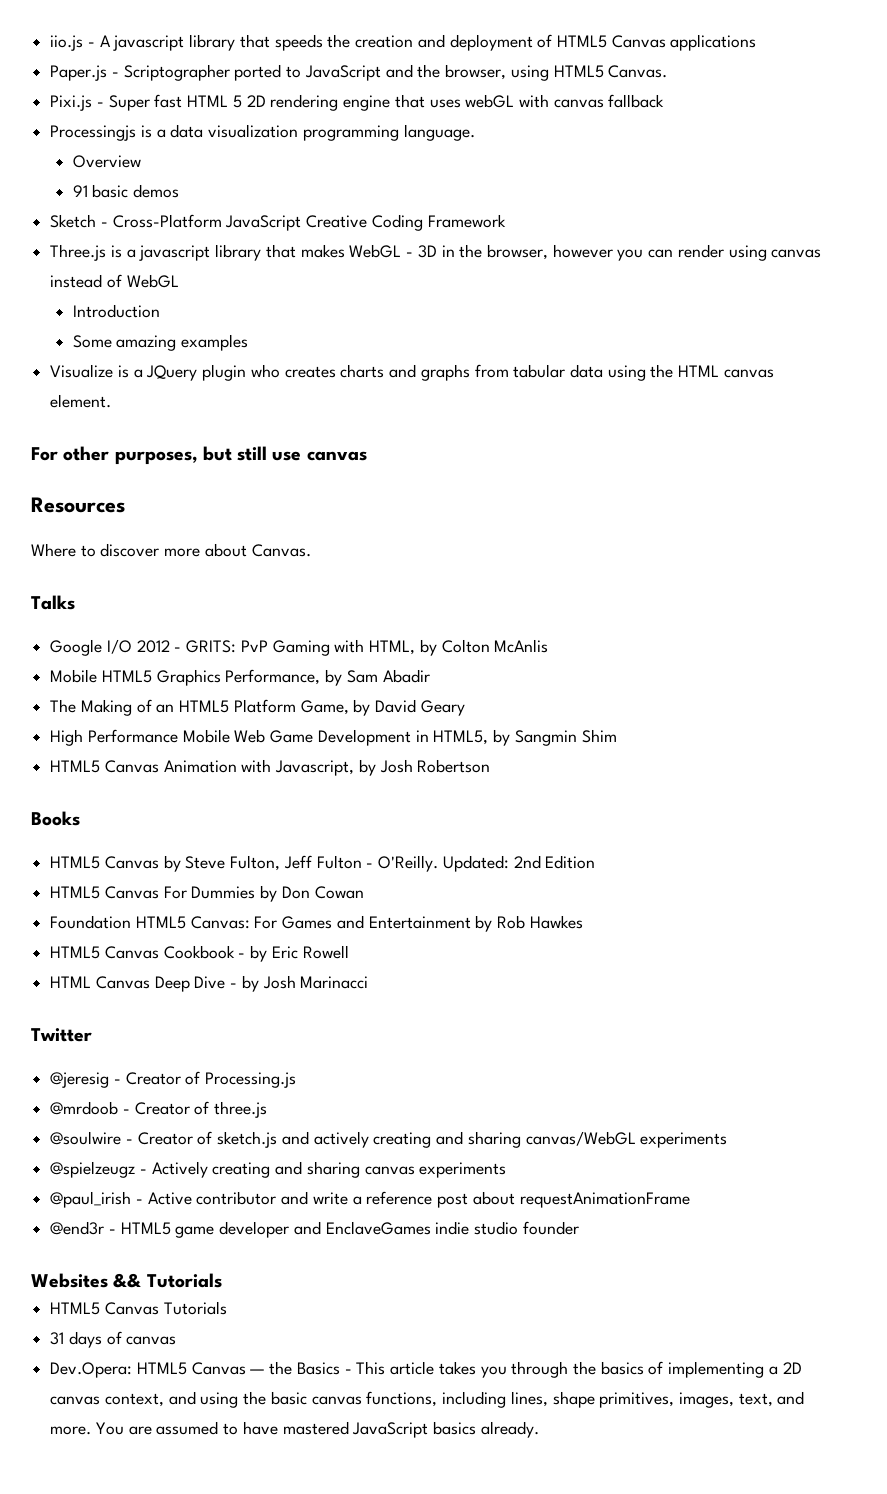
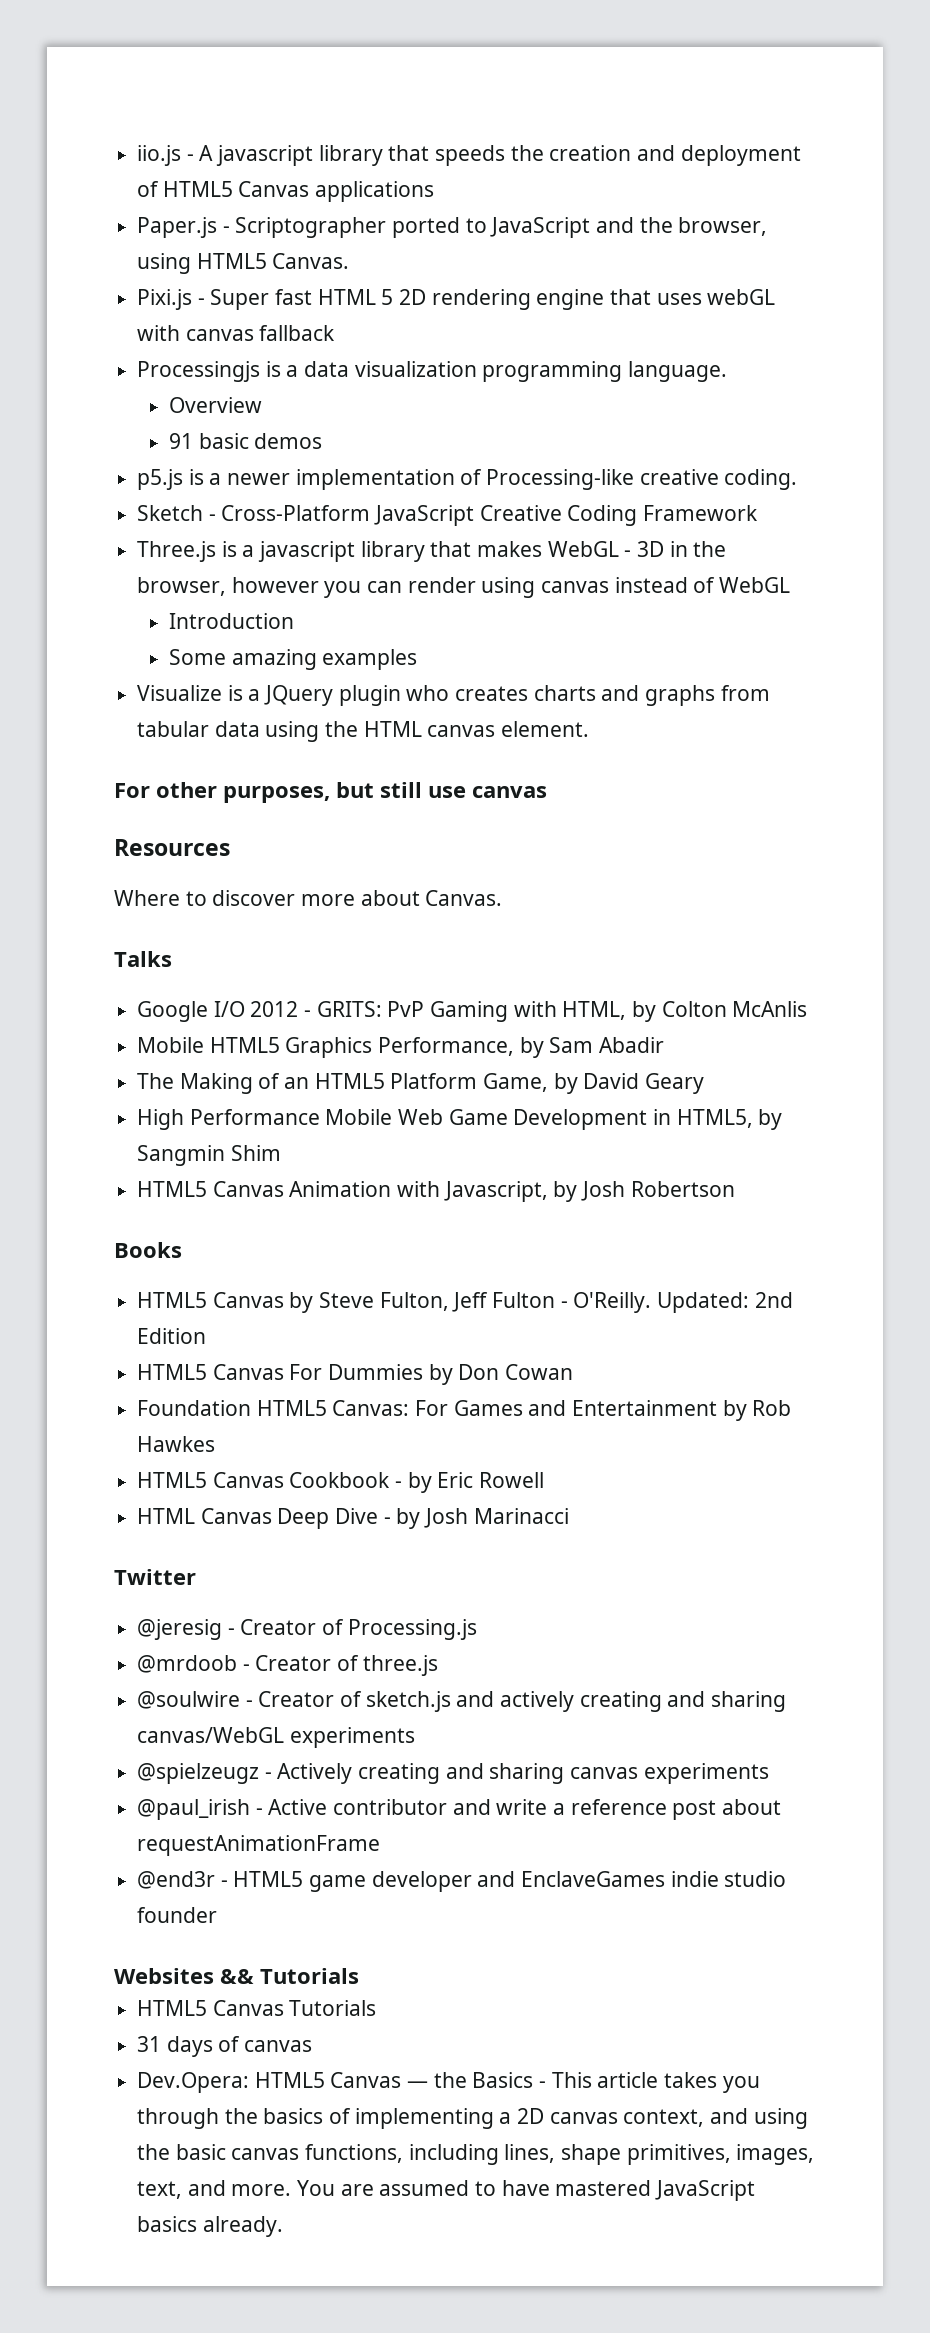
+ p5.js is a newer implementation of Processing-like creative coding.

